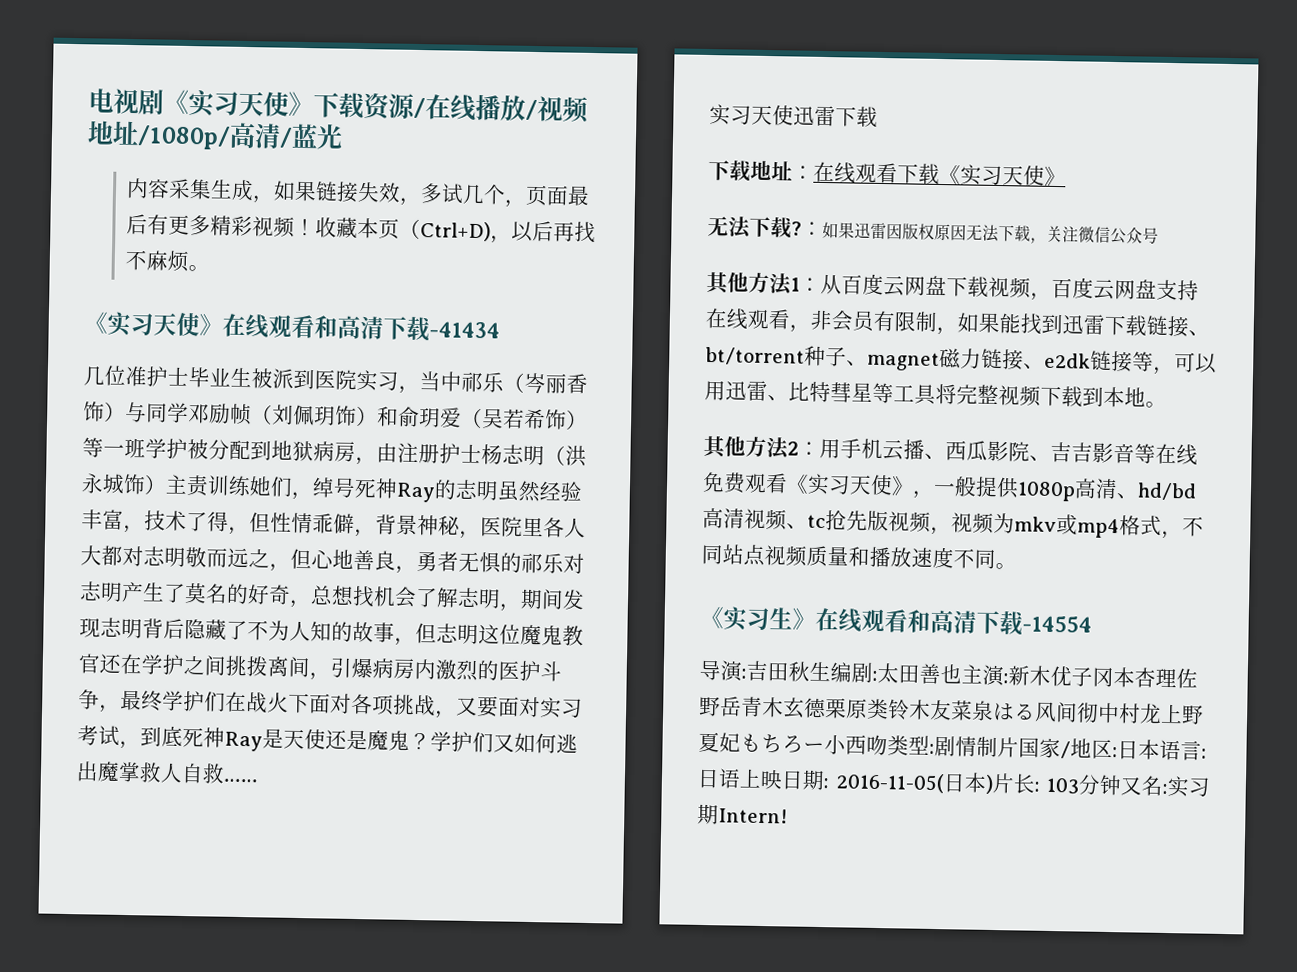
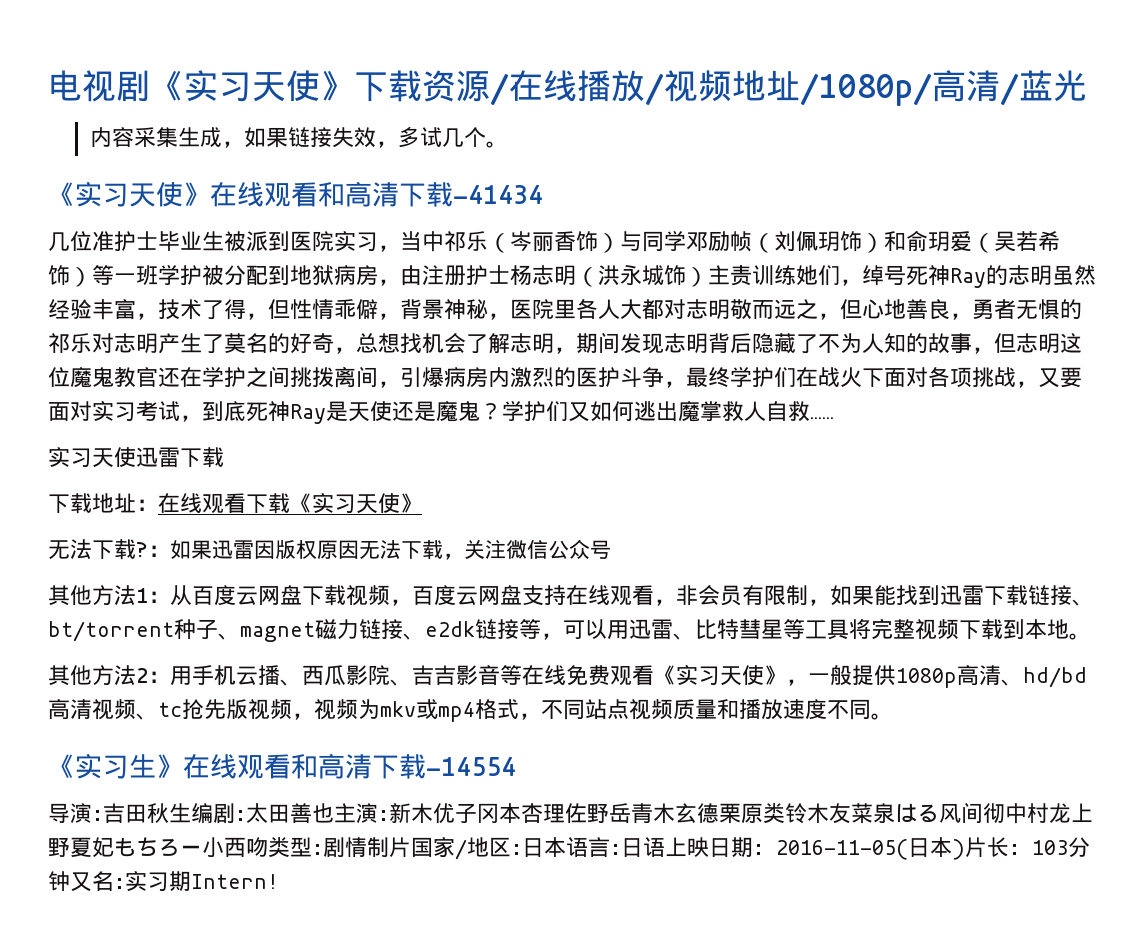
- 内容采集生成，如果链接失效，多试几个，页面最后有更多精彩视频！收藏本页（Ctrl+D)，以后再找不麻烦。
+ 内容采集生成，如果链接失效，多试几个。

